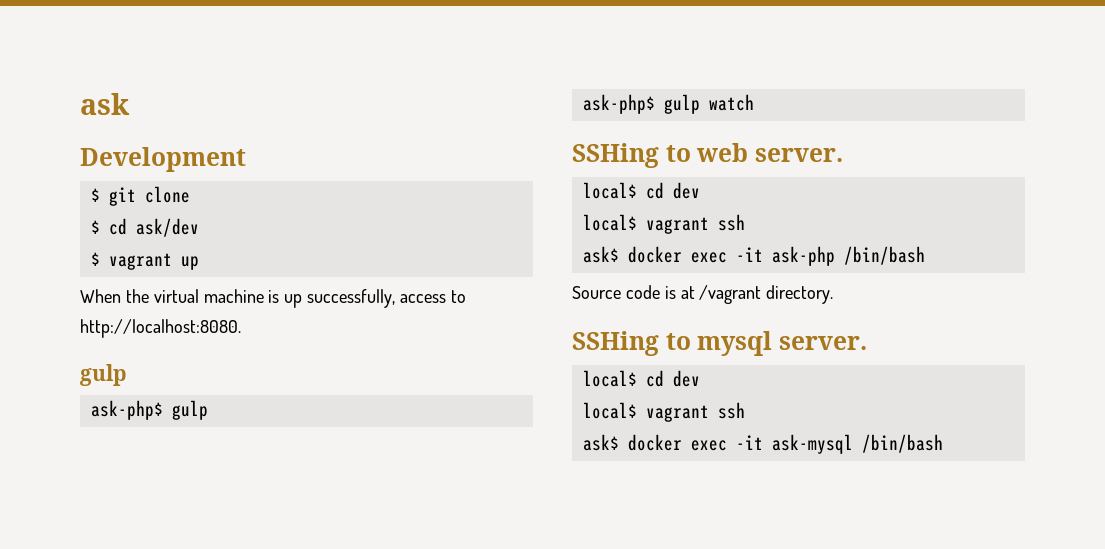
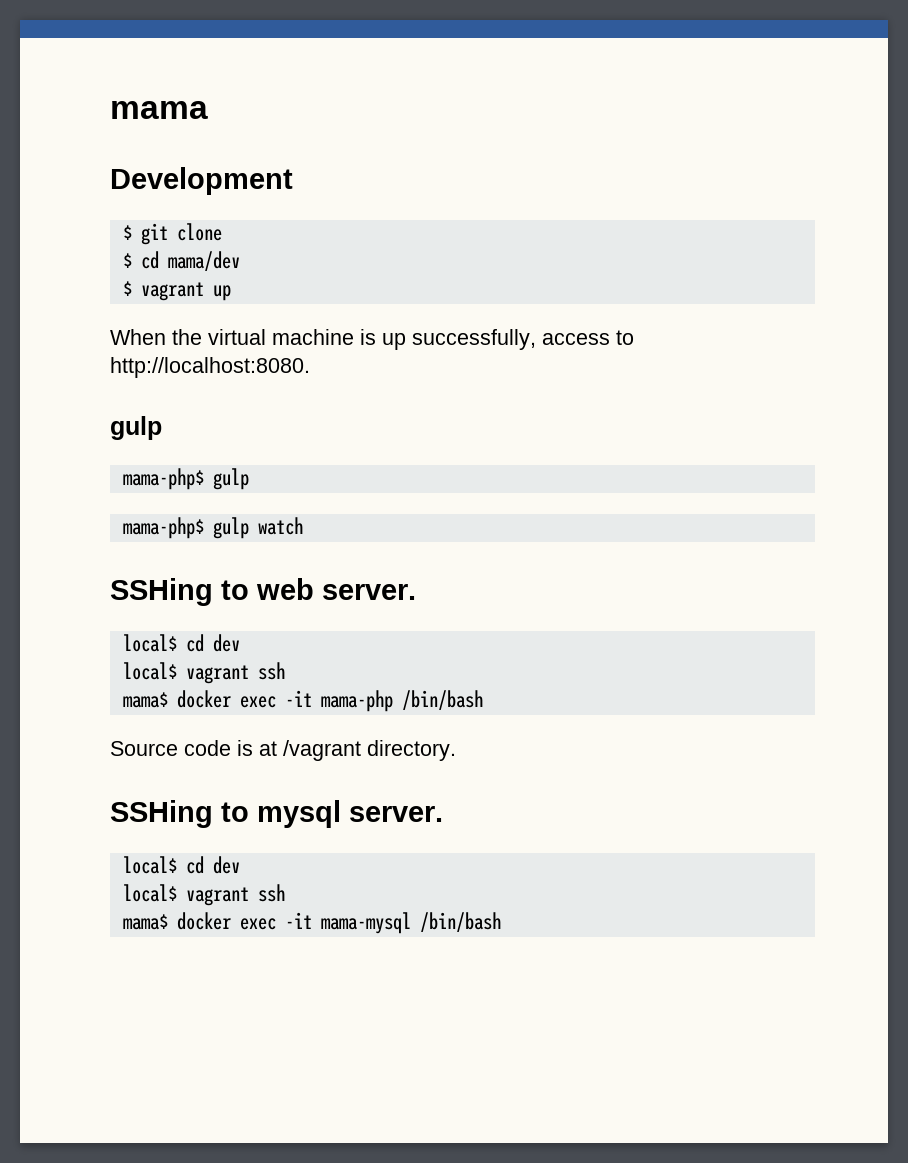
- ask
+ mama
- $ cd ask/dev
+ $ cd mama/dev
  When the virtual machine is up successfully, access to http://localhost:8080.
  gulp
- ask-php$ gulp
- ask-php$ gulp watch
+ mama-php$ gulp
+ mama-php$ gulp watch
- ask$ docker exec -it ask-php /bin/bash
+ mama$ docker exec -it mama-php /bin/bash
- ask$ docker exec -it ask-mysql /bin/bash
+ mama$ docker exec -it mama-mysql /bin/bash

